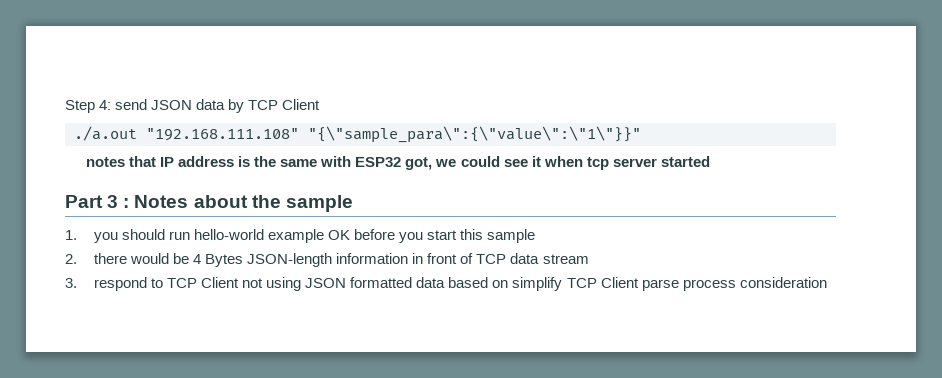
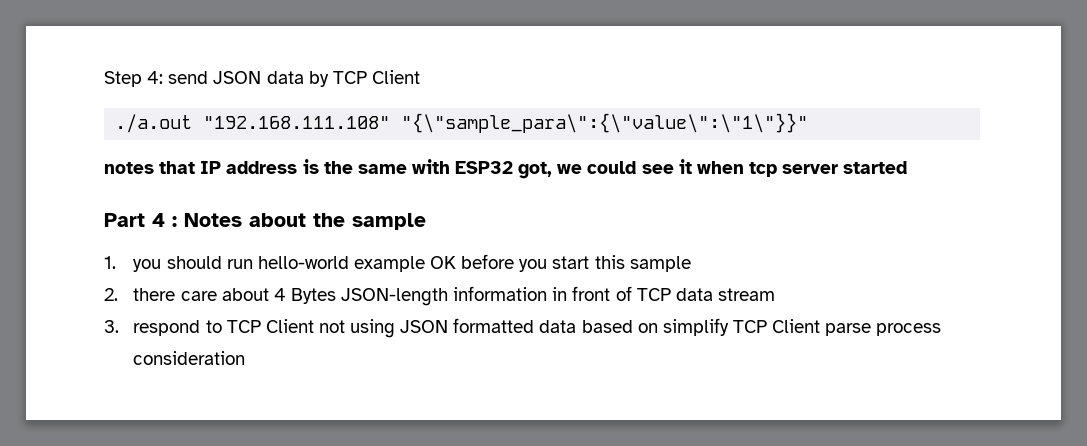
- Part 3 : Notes about the sample
+ Part 4 : Notes about the sample
- 2. there would be 4 Bytes JSON-length information in front of TCP data stream
+ 2. there care about 4 Bytes JSON-length information in front of TCP data stream

